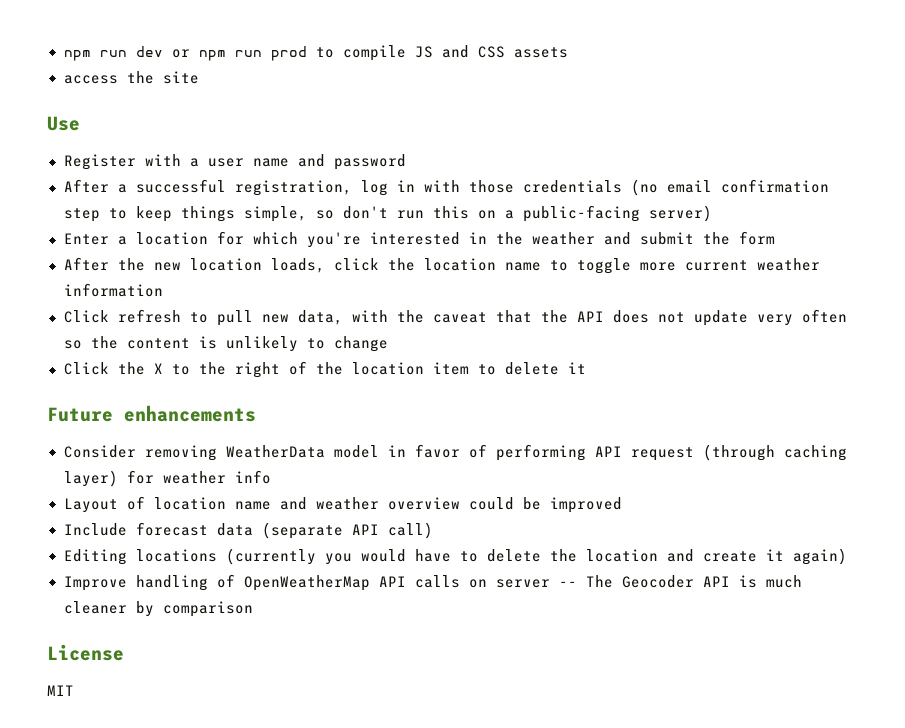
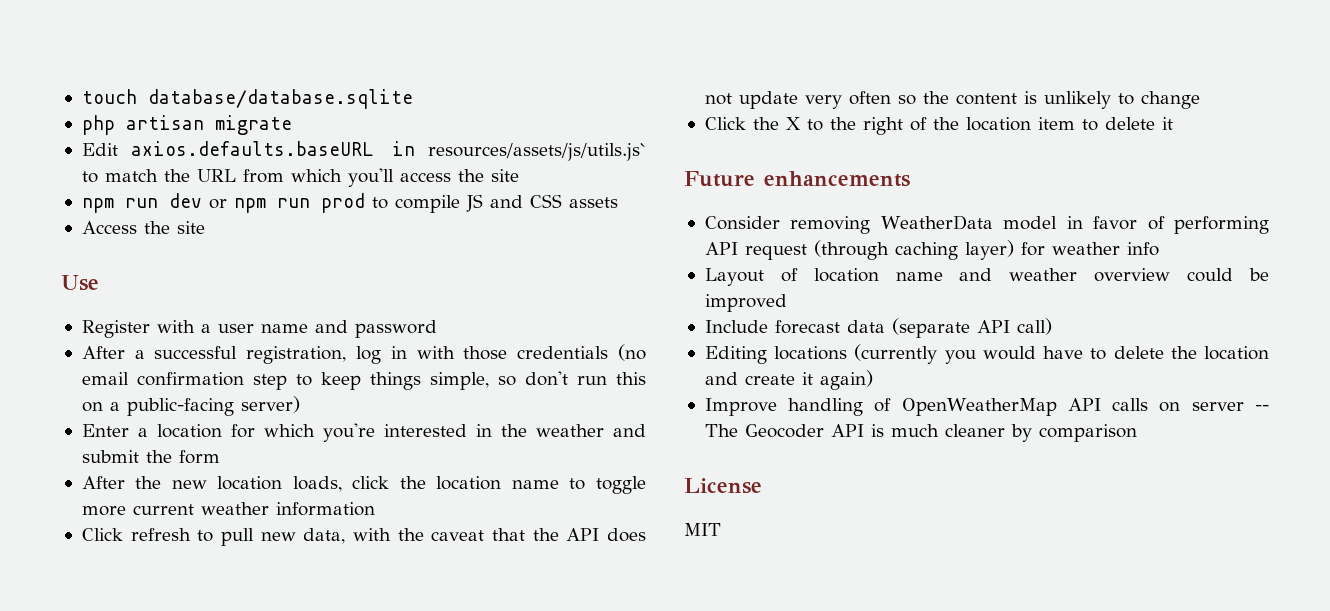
+ touch database/database.sqlite
+ php artisan migrate
+ Edit axios.defaults.baseURL in resources/assets/js/utils.js` to match the URL from which you'll access the site
- access the site
+ Access the site

